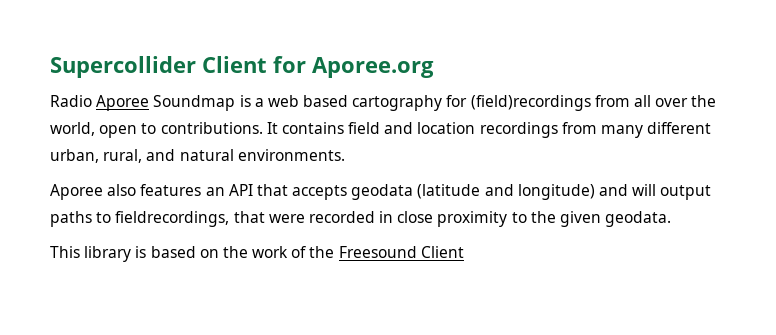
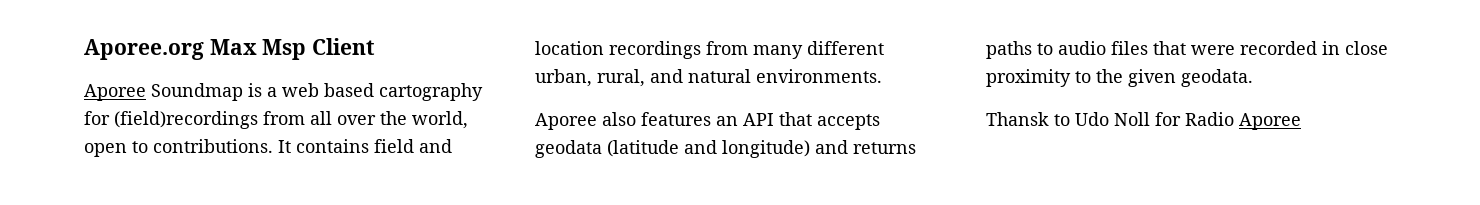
- Supercollider Client for Aporee.org
- Radio Aporee Soundmap is a web based cartography for (field)recordings from all over the world, open to contributions.
+ Aporee.org Max Msp Client
+ Aporee Soundmap is a web based cartography for (field)recordings from all over the world, open to contributions.
- Aporee also features an API that accepts geodata (latitude and longitude) and will output paths to fieldrecordings, that were recorded in close proximity to the given geodata.
+ Aporee also features an API that accepts geodata (latitude and longitude) and returns paths to audio files that were recorded in close proximity to the given geodata.
- This library is based on the work of the Freesound Client
+ Thansk to Udo Noll for Radio Aporee

